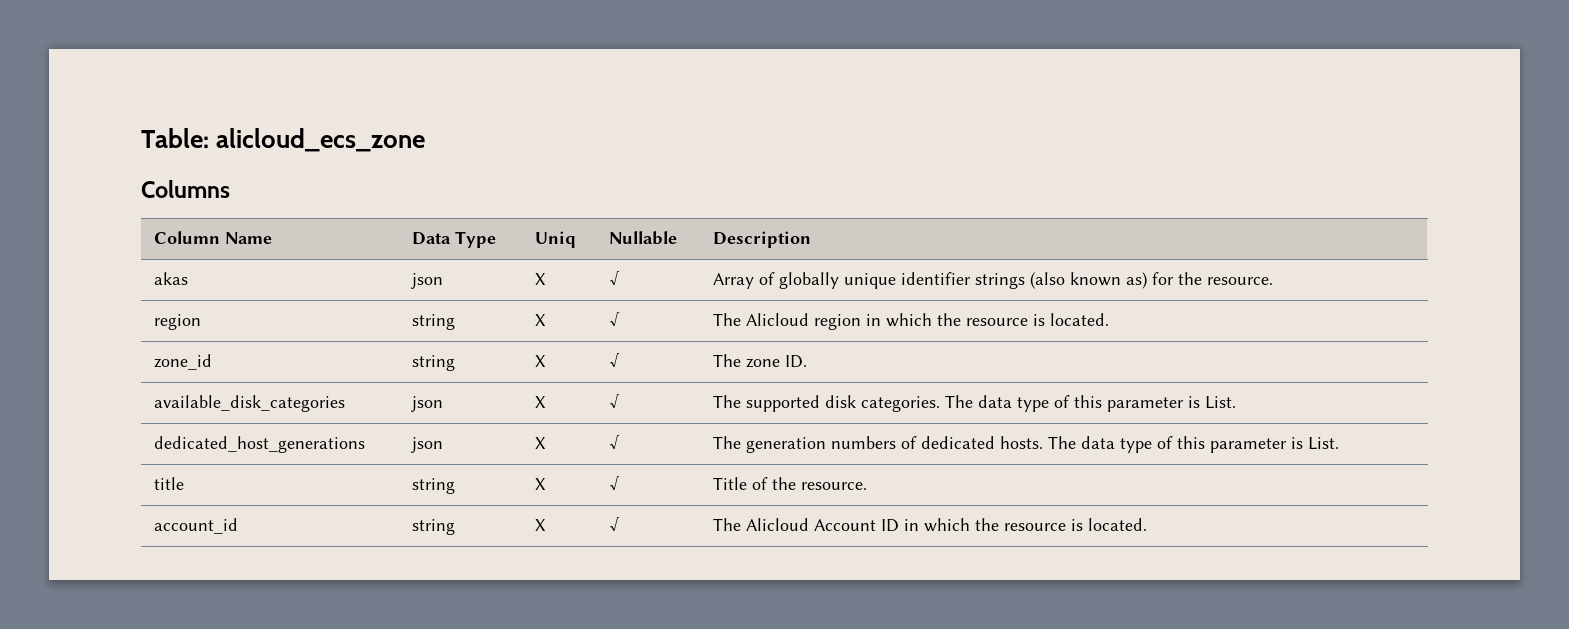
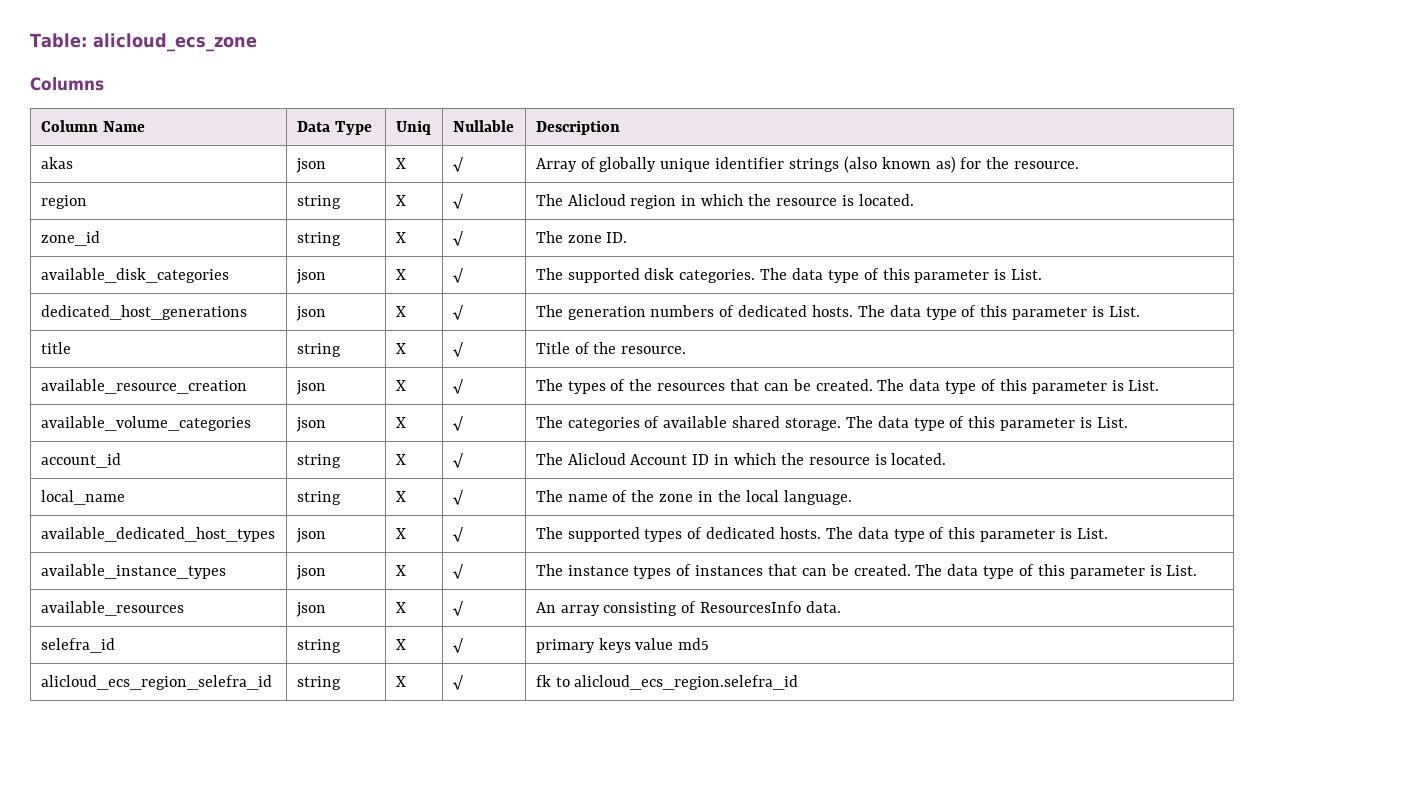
+ available_resource_creation | json | X | √ | The types of the resources that can be created. The data type of this parameter is List.
+ available_volume_categories | json | X | √ | The categories of available shared storage. The data type of this parameter is List.
+ local_name | string | X | √ | The name of the zone in the local language.
+ available_dedicated_host_types | json | X | √ | The supported types of dedicated hosts. The data type of this parameter is List.
+ available_instance_types | json | X | √ | The instance types of instances that can be created. The data type of this parameter is List.
+ available_resources | json | X | √ | An array consisting of ResourcesInfo data.
+ selefra_id | string | X | √ | primary keys value md5
+ alicloud_ecs_region_selefra_id | string | X | √ | fk to alicloud_ecs_region.selefra_id

